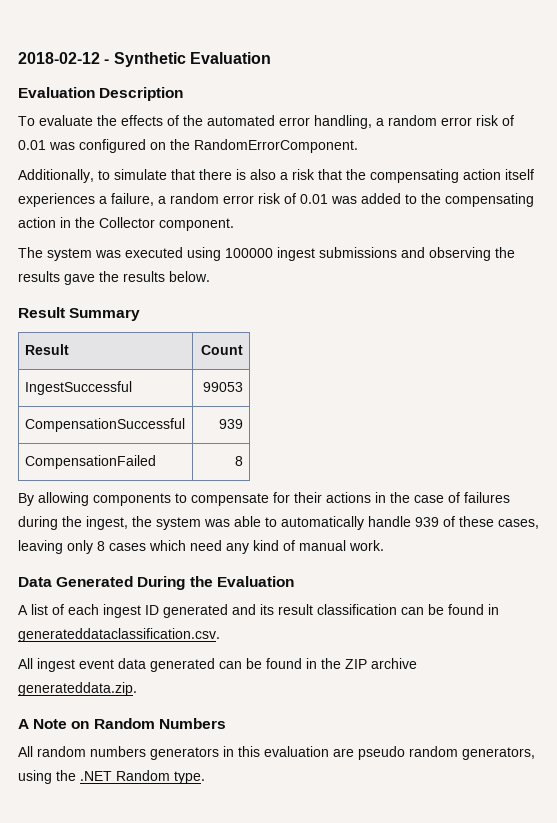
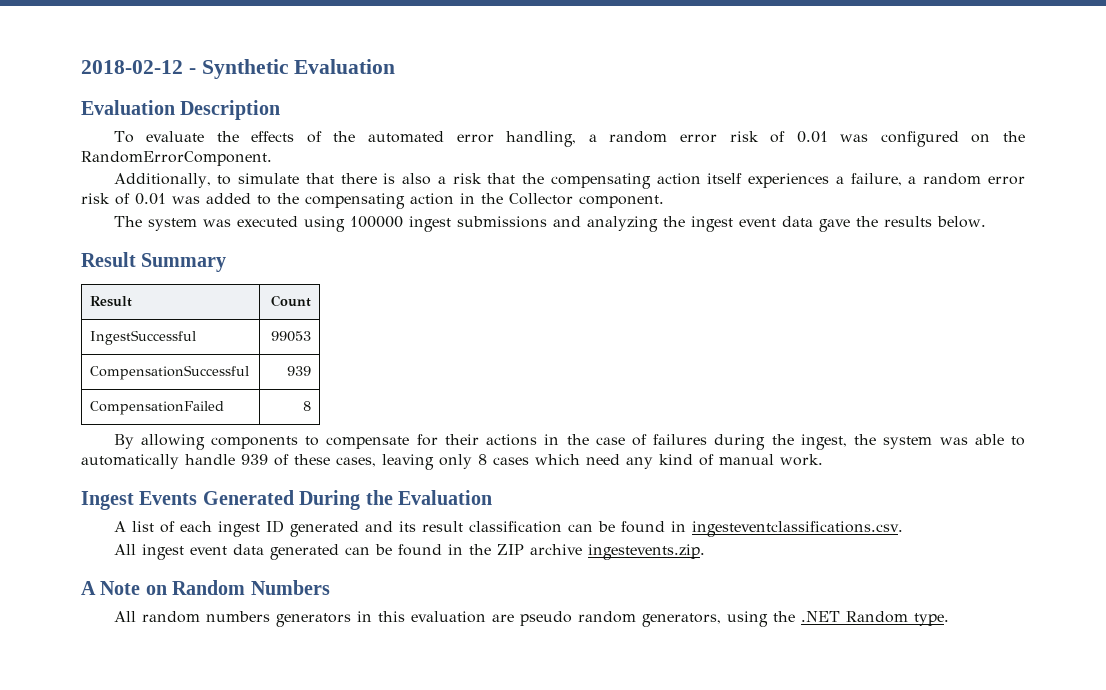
- The system was executed using 100000 ingest submissions and observing the results gave the results below.
+ The system was executed using 100000 ingest submissions and analyzing the ingest event data gave the results below.
- Data Generated During the Evaluation
+ Ingest Events Generated During the Evaluation
- A list of each ingest ID generated and its result classification can be found in generateddataclassification.csv.
+ A list of each ingest ID generated and its result classification can be found in ingesteventclassifications.csv.
- All ingest event data generated can be found in the ZIP archive generateddata.zip.
+ All ingest event data generated can be found in the ZIP archive ingestevents.zip.

